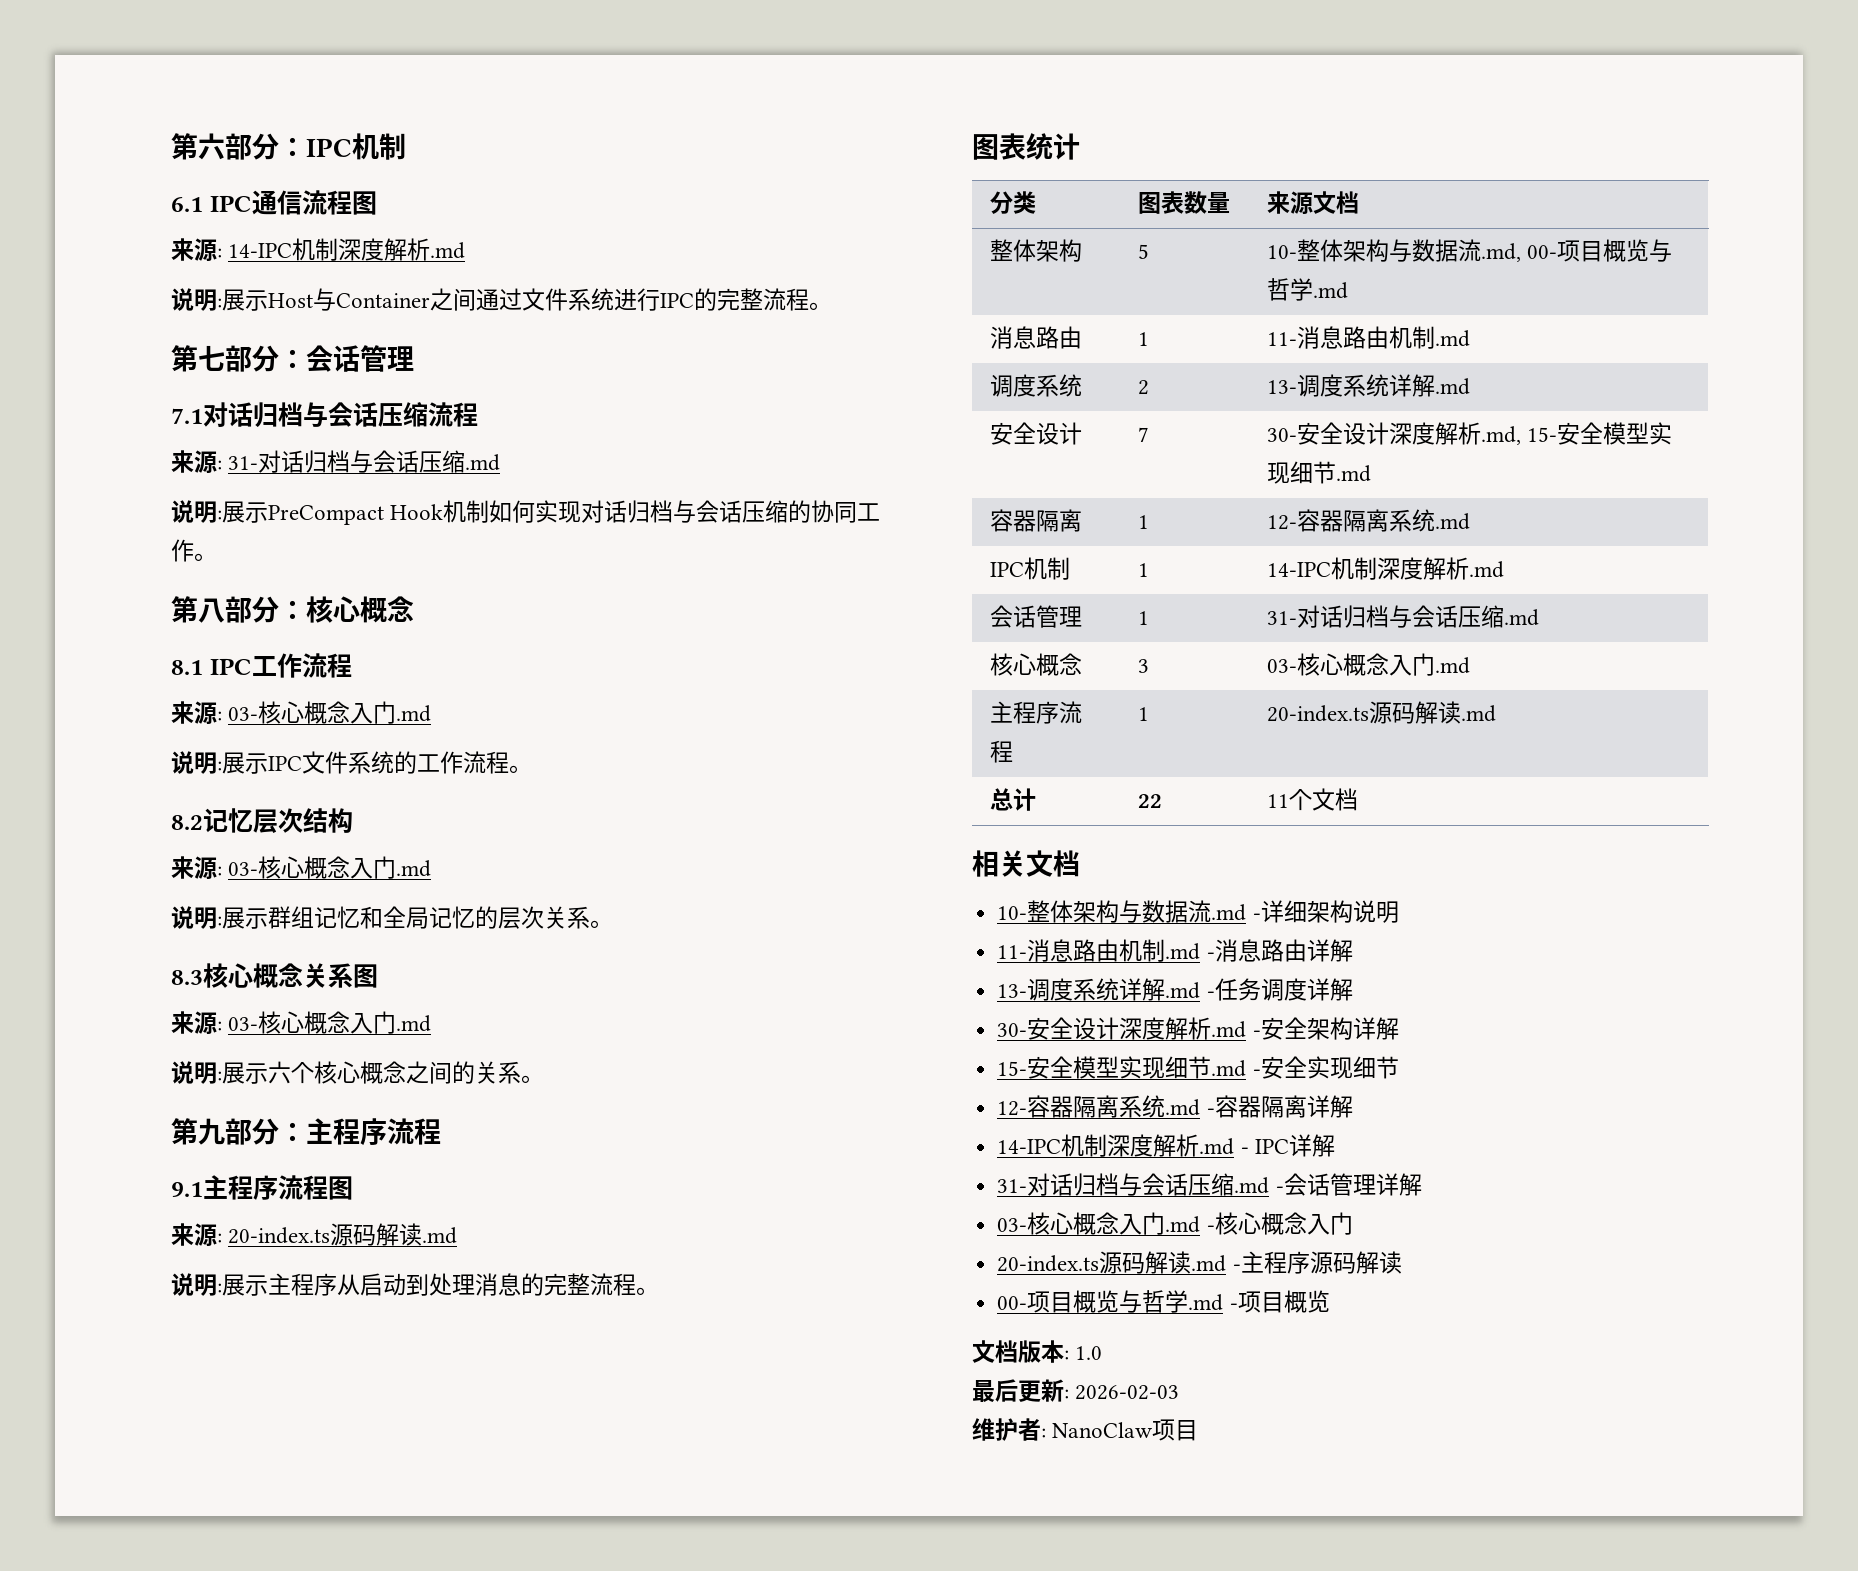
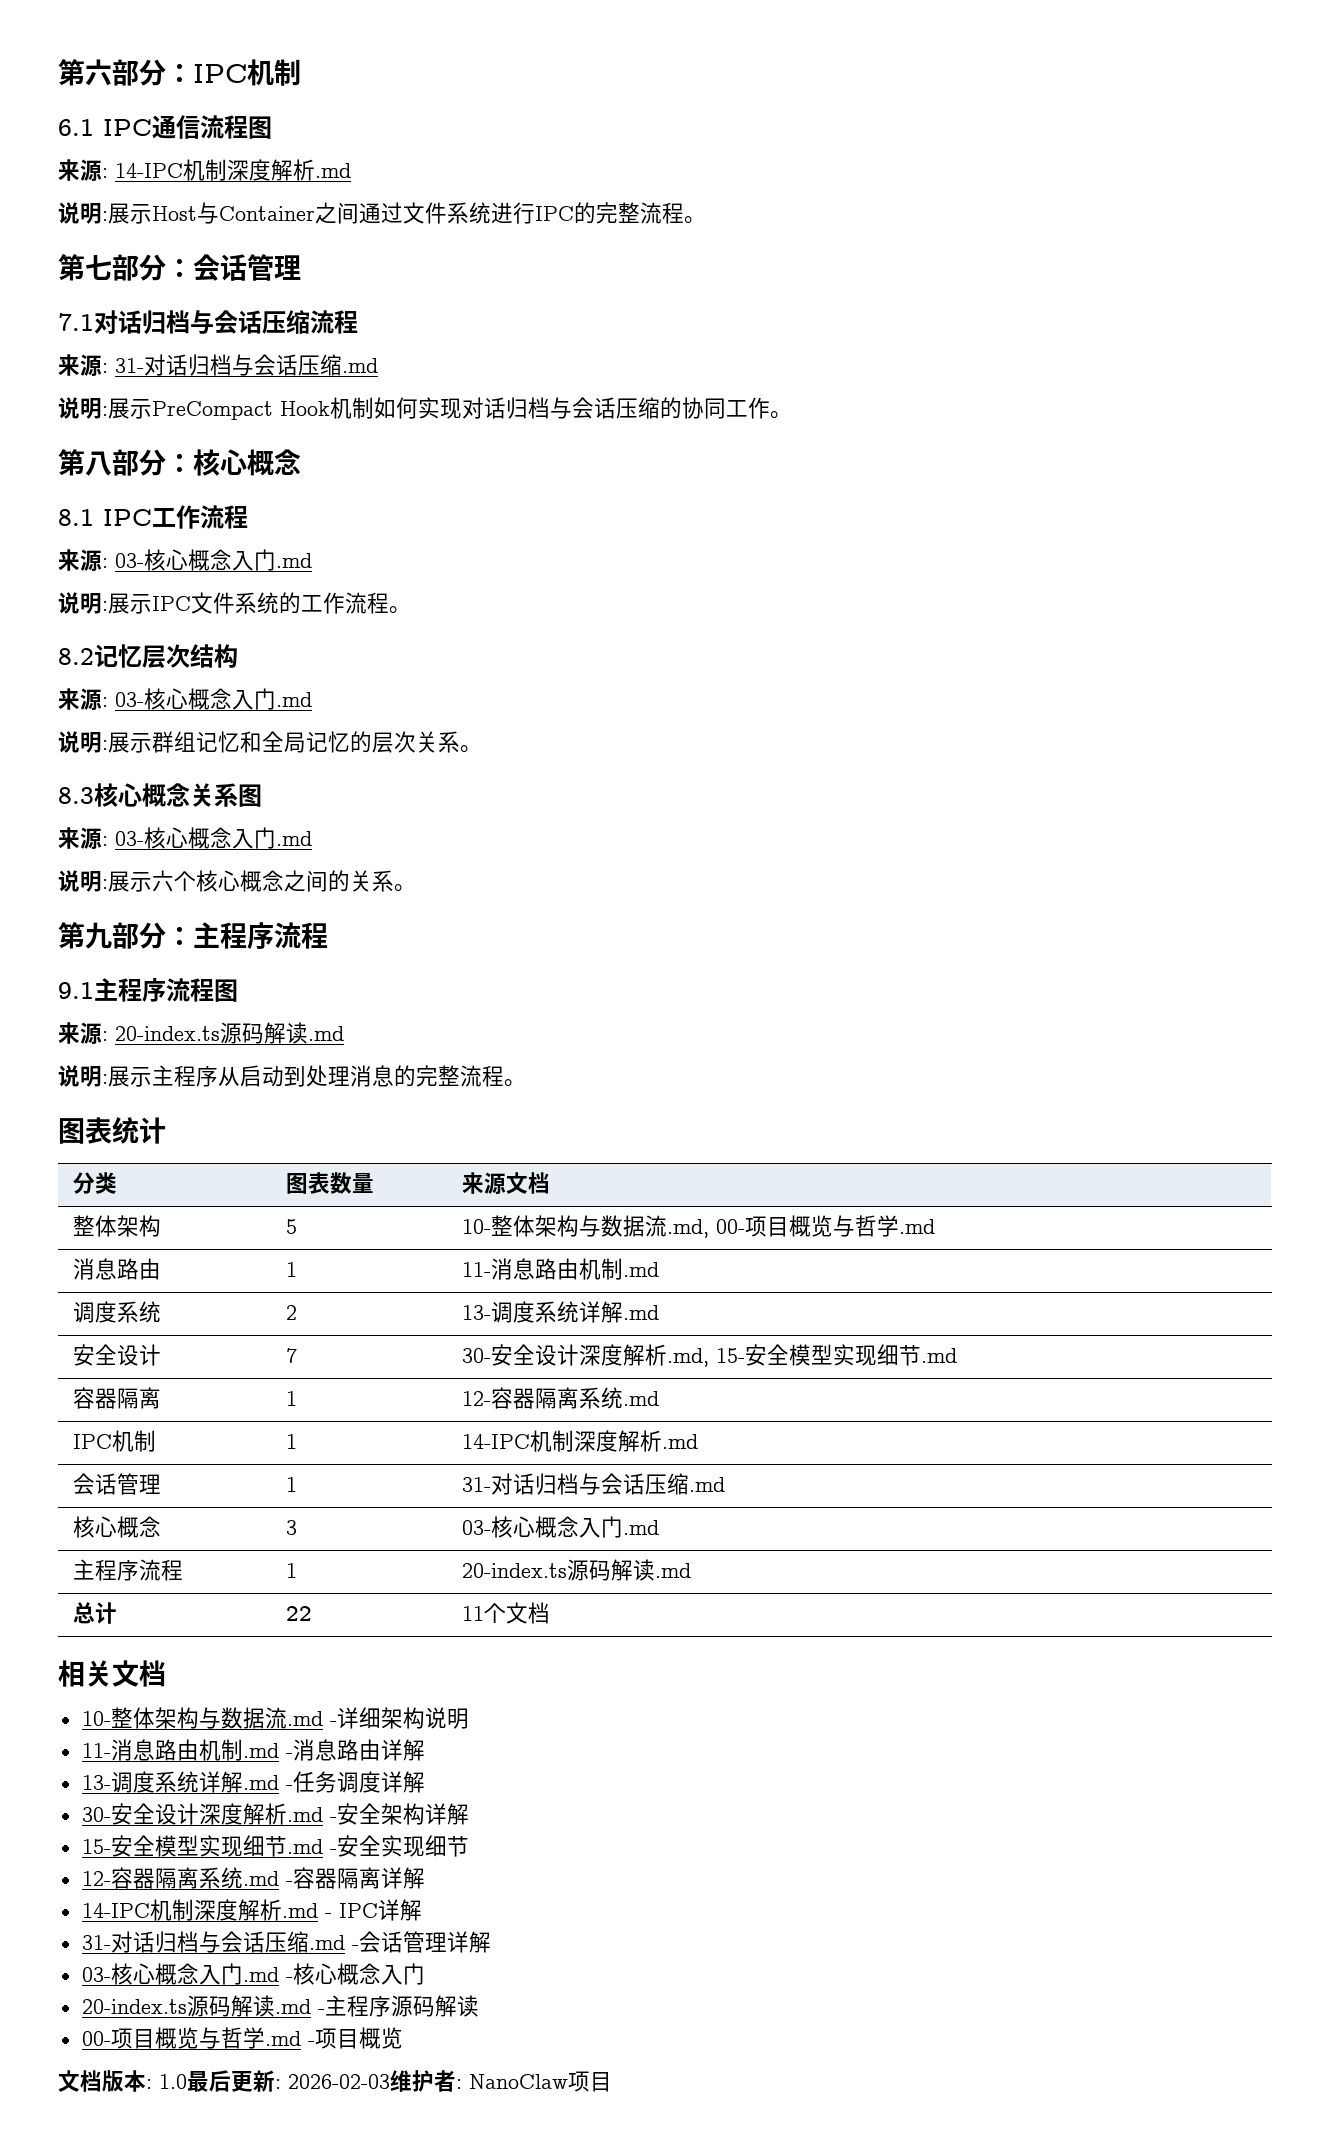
- 文档版本: 1.0
- 最后更新: 2026-02-03
- 维护者: NanoClaw项目
+ 文档版本: 1.0最后更新: 2026-02-03维护者: NanoClaw项目

